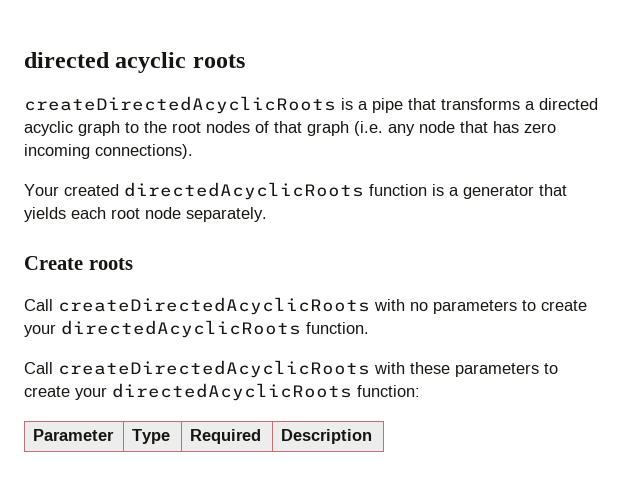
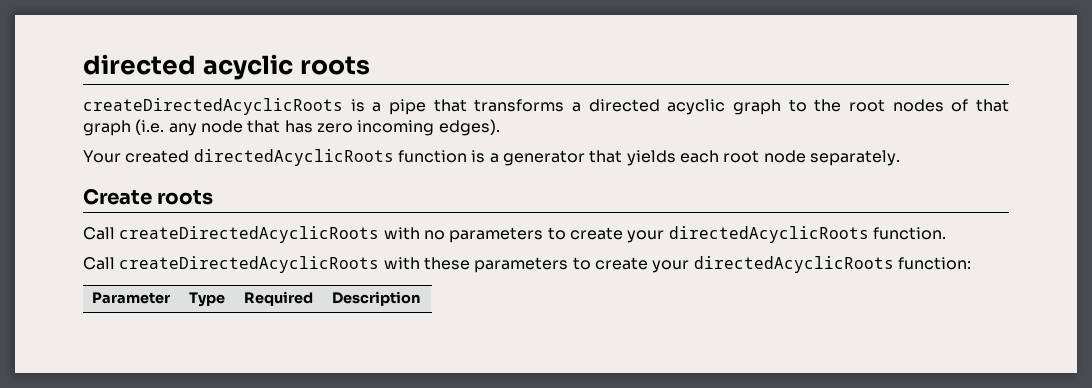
- createDirectedAcyclicRoots is a pipe that transforms a directed acyclic graph to the root nodes of that graph (i.e. any node that has zero incoming connections).
+ createDirectedAcyclicRoots is a pipe that transforms a directed acyclic graph to the root nodes of that graph (i.e. any node that has zero incoming edges).

